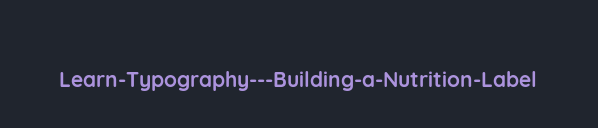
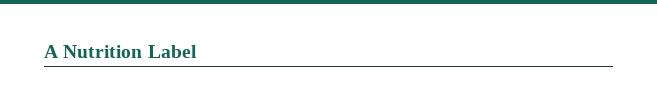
- Learn-Typography---Building-a-Nutrition-Label
+ A Nutrition Label

